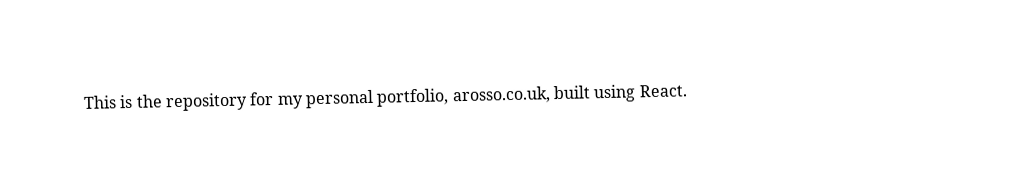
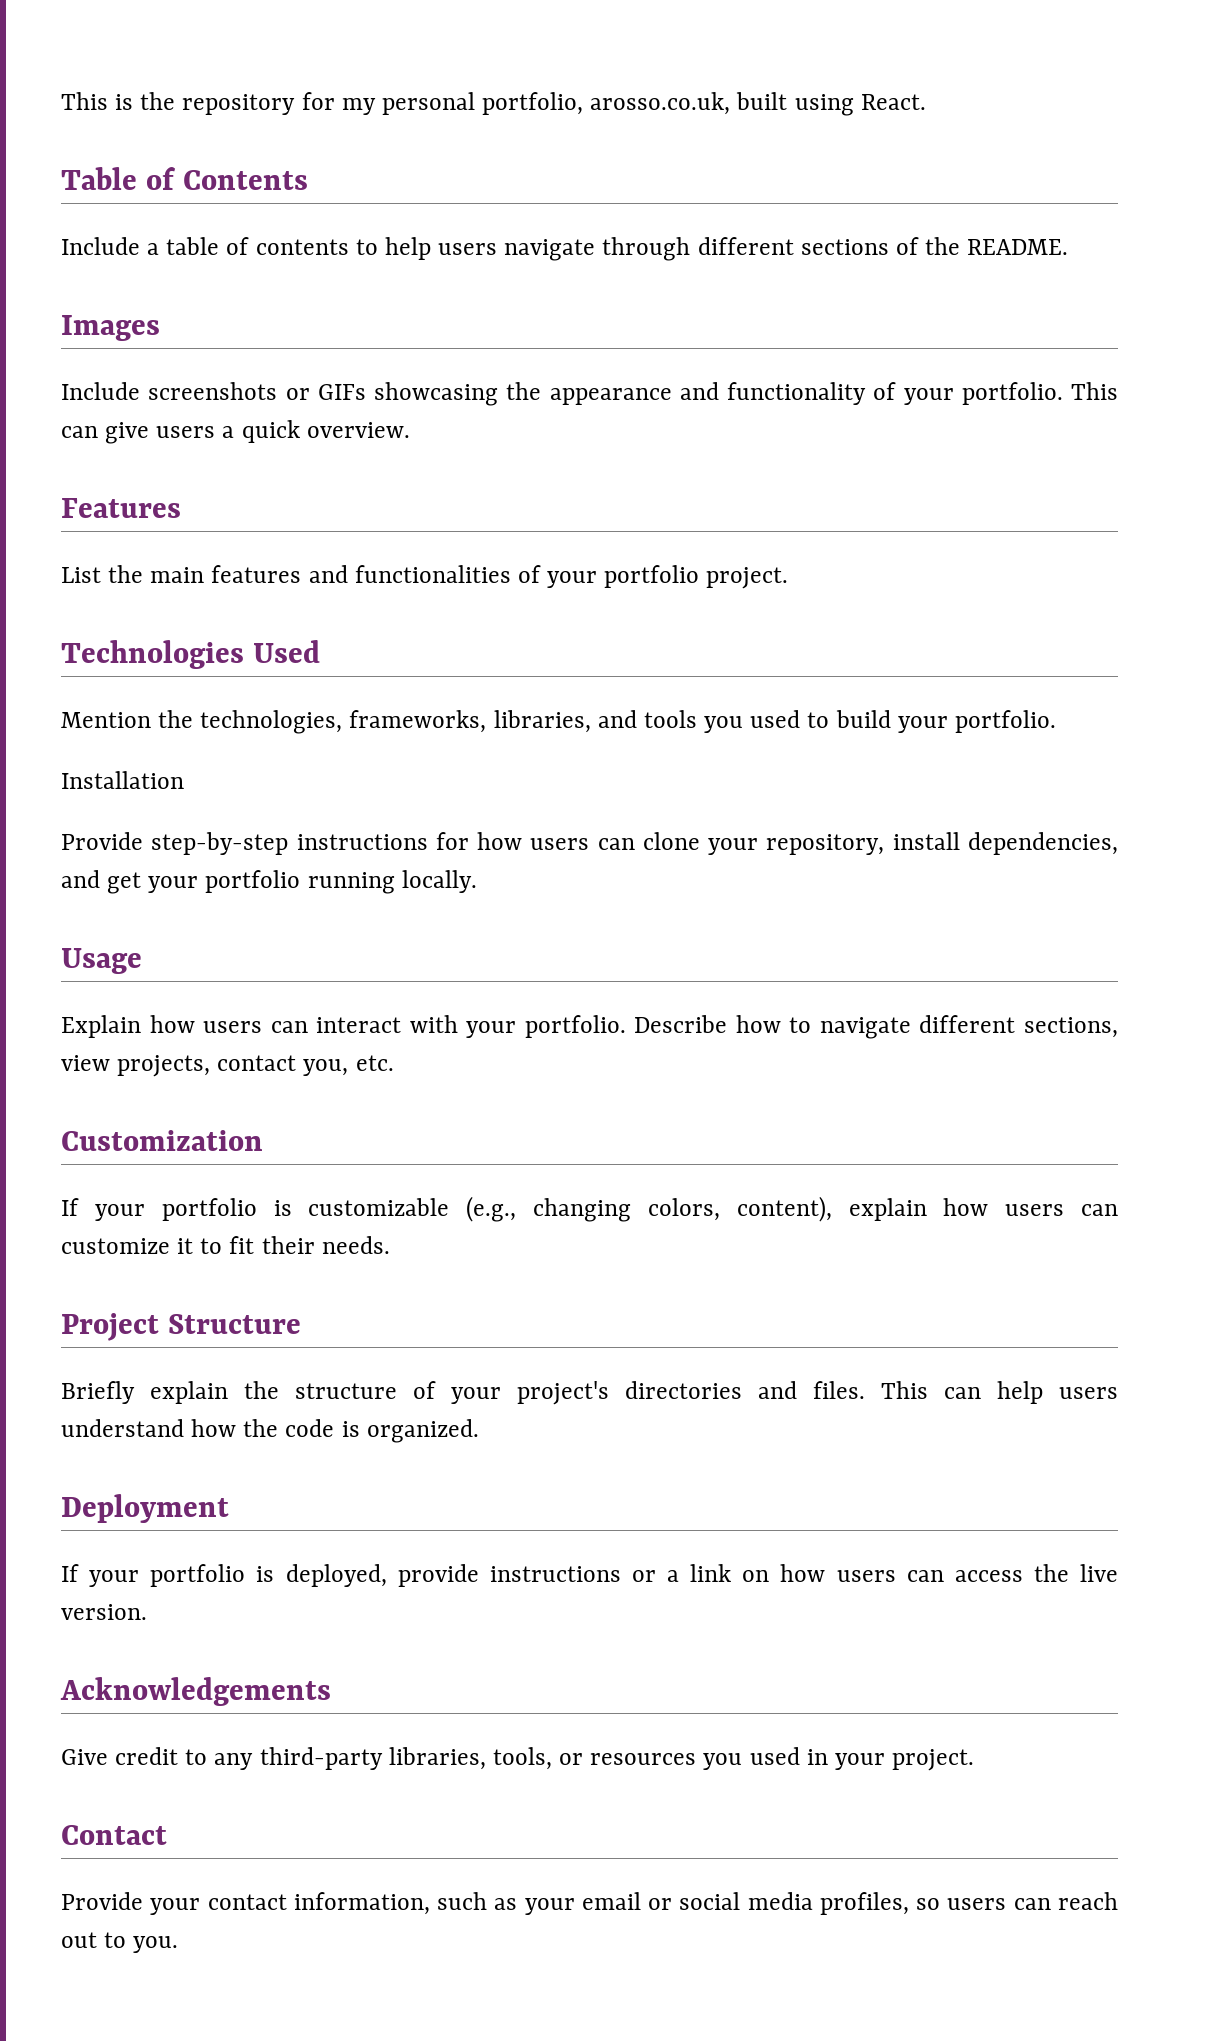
+ Table of Contents
+ Include a table of contents to help users navigate through different sections of the README.
+ Images
+ Include screenshots or GIFs showcasing the appearance and functionality of your portfolio. This can give users a quick overview.
+ Features
+ List the main features and functionalities of your portfolio project.
+ Technologies Used
+ Mention the technologies, frameworks, libraries, and tools you used to build your portfolio.
+ Installation
+ Provide step-by-step instructions for how users can clone your repository, install dependencies, and get your portfolio running locally.
+ Usage
+ Explain how users can interact with your portfolio. Describe how to navigate different sections, view projects, contact you, etc.
+ Customization
+ If your portfolio is customizable (e.g., changing colors, content), explain how users can customize it to fit their needs.
+ Project Structure
+ Briefly explain the structure of your project's directories and files. This can help users understand how the code is organized.
+ Deployment
+ If your portfolio is deployed, provide instructions or a link on how users can access the live version.
+ Acknowledgements
+ Give credit to any third-party libraries, tools, or resources you used in your project.
+ Contact
+ Provide your contact information, such as your email or social media profiles, so users can reach out to you.

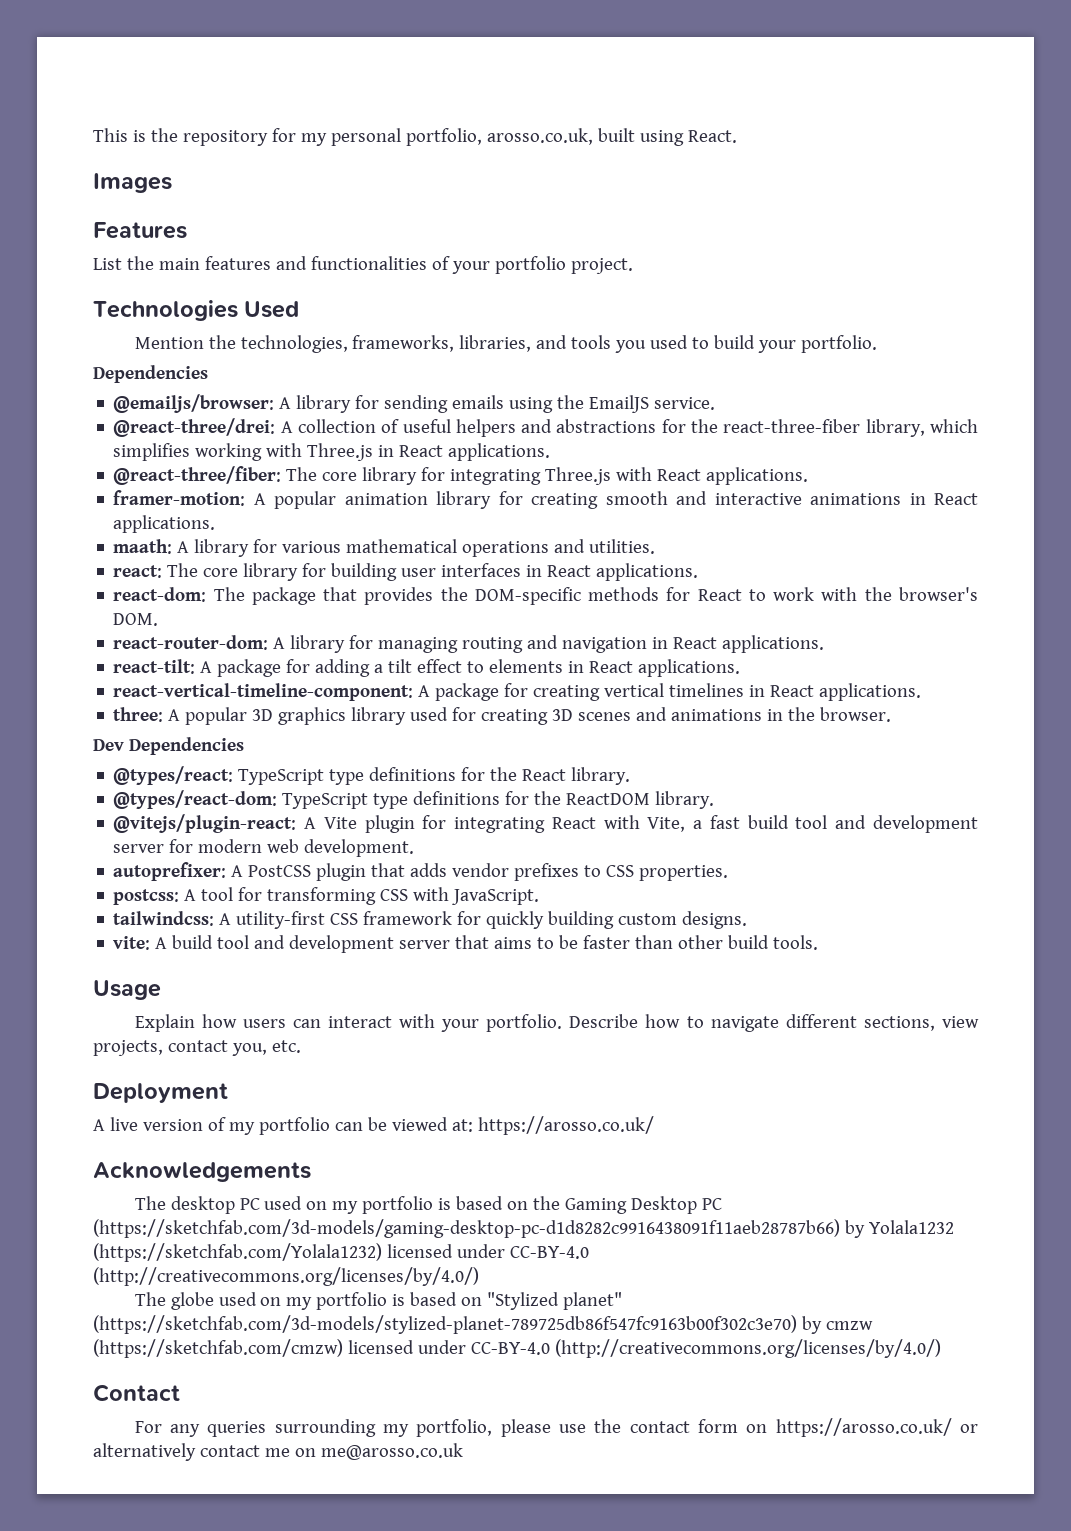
- Table of Contents
- Include a table of contents to help users navigate through different sections of the README.
  Images
- Include screenshots or GIFs showcasing the appearance and functionality of your portfolio. This can give users a quick overview.
  Mention the technologies, frameworks, libraries, and tools you used to build your portfolio.
- Installation
- Provide step-by-step instructions for how users can clone your repository, install dependencies, and get your portfolio running locally.
+ Dependencies
+ @emailjs/browser: A library for sending emails using the EmailJS service.
+ @react-three/drei: A collection of useful helpers and abstractions for the react-three-fiber library, which simplifies working with Three.js in React applications.
+ @react-three/fiber: The core library for integrating Three.js with React applications.
+ framer-motion: A popular animation library for creating smooth and interactive animations in React applications.
+ maath: A library for various mathematical operations and utilities.
+ react: The core library for building user interfaces in React applications.
+ react-dom: The package that provides the DOM-specific methods for React to work with the browser's DOM.
+ react-router-dom: A library for managing routing and navigation in React applications.
+ react-tilt: A package for adding a tilt effect to elements in React applications.
+ react-vertical-timeline-component: A package for creating vertical timelines in React applications.
+ three: A popular 3D graphics library used for creating 3D scenes and animations in the browser.
+ Dev Dependencies
+ @types/react: TypeScript type definitions for the React library.
+ @types/react-dom: TypeScript type definitions for the ReactDOM library.
+ @vitejs/plugin-react: A Vite plugin for integrating React with Vite, a fast build tool and development server for modern web development.
+ autoprefixer: A PostCSS plugin that adds vendor prefixes to CSS properties.
+ postcss: A tool for transforming CSS with JavaScript.
+ tailwindcss: A utility-first CSS framework for quickly building custom designs.
+ vite: A build tool and development server that aims to be faster than other build tools.
- Customization
- If your portfolio is customizable (e.g., changing colors, content), explain how users can customize it to fit their needs.
- Project Structure
- Briefly explain the structure of your project's directories and files. This can help users understand how the code is organized.
  Deployment
- If your portfolio is deployed, provide instructions or a link on how users can access the live version.
+ A live version of my portfolio can be viewed at: https://arosso.co.uk/
  Acknowledgements
- Give credit to any third-party libraries, tools, or resources you used in your project.
+ The desktop PC used on my portfolio is based on the Gaming Desktop PC (https://sketchfab.com/3d-models/gaming-desktop-pc-d1d8282c9916438091f11aeb28787b66) by Yolala1232 (https://sketchfab.com/Yolala1232) licensed under CC-BY-4.0 (http://creativecommons.org/licenses/by/4.0/)
+ The globe used on my portfolio is based on "Stylized planet" (https://sketchfab.com/3d-models/stylized-planet-789725db86f547fc9163b00f302c3e70) by cmzw (https://sketchfab.com/cmzw) licensed under CC-BY-4.0 (http://creativecommons.org/licenses/by/4.0/)
  Contact
- Provide your contact information, such as your email or social media profiles, so users can reach out to you.
+ For any queries surrounding my portfolio, please use the contact form on https://arosso.co.uk/ or alternatively contact me on me@arosso.co.uk

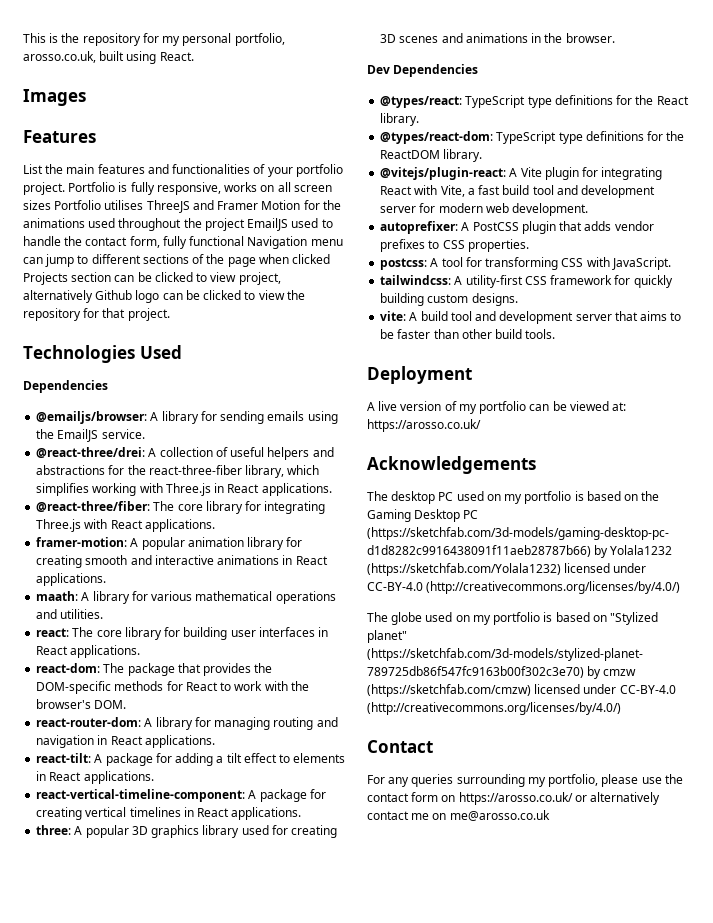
- List the main features and functionalities of your portfolio project.
+ List the main features and functionalities of your portfolio project. Portfolio is fully responsive, works on all screen sizes Portfolio utilises ThreeJS and Framer Motion for the animations used throughout the project EmailJS used to handle the contact form, fully functional Navigation menu can jump to different sections of the page when clicked Projects section can be clicked to view project, alternatively Github logo can be clicked to view the repository for that project.
  Technologies Used
- Mention the technologies, frameworks, libraries, and tools you used to build your portfolio.
- Usage
- Explain how users can interact with your portfolio. Describe how to navigate different sections, view projects, contact you, etc.

